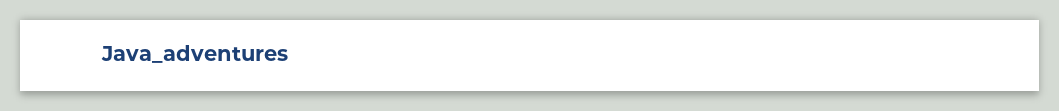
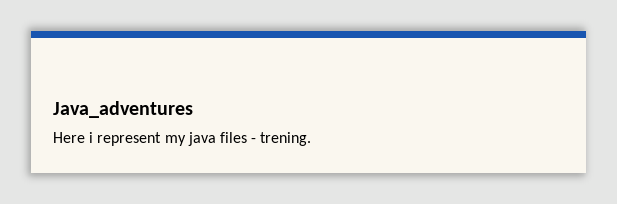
+ Here i represent my java files - trening.

